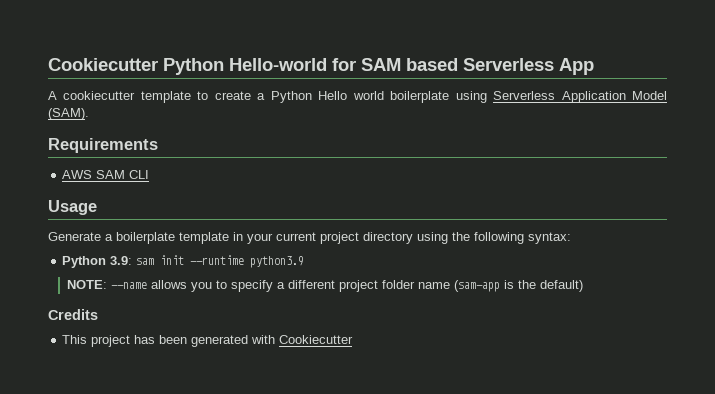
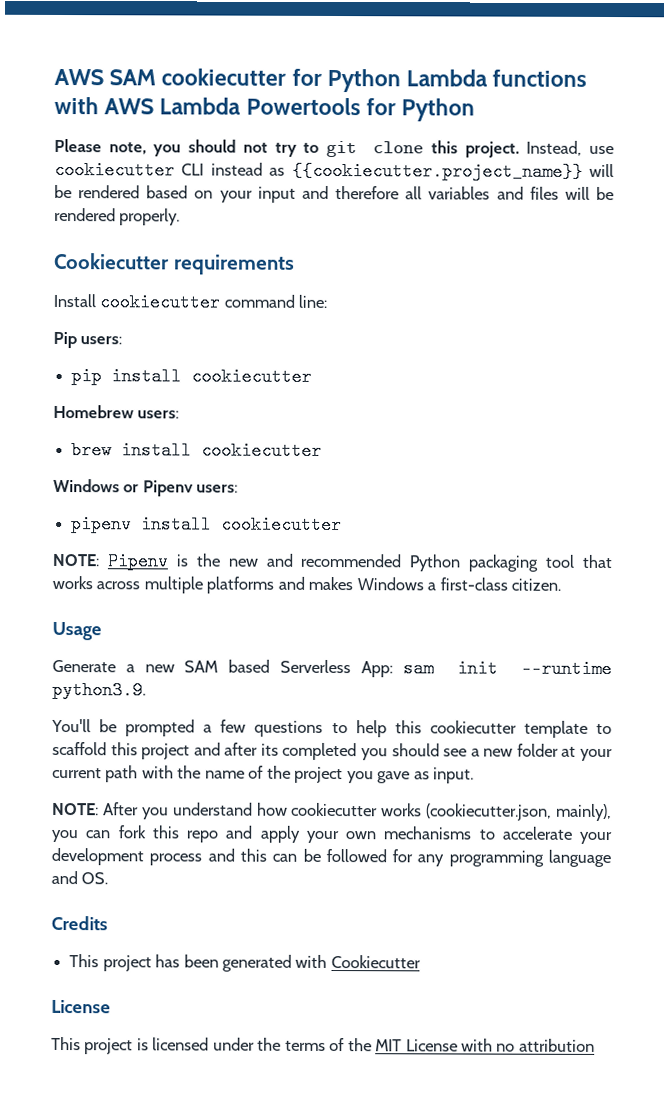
- Cookiecutter Python Hello-world for SAM based Serverless App
- A cookiecutter template to create a Python Hello world boilerplate using Serverless Application Model (SAM).
- Requirements
- AWS SAM CLI
+ AWS SAM cookiecutter for Python Lambda functions with AWS Lambda Powertools for Python
+ Please note, you should not try to git clone this project. Instead, use cookiecutter CLI instead as {{cookiecutter.project_name}} will be rendered based on your input and therefore all variables and files will be rendered properly.
+ Cookiecutter requirements
+ Install cookiecutter command line:
+ Pip users:
+ pip install cookiecutter
+ Homebrew users:
+ brew install cookiecutter
+ Windows or Pipenv users:
+ pipenv install cookiecutter
+ NOTE: Pipenv is the new and recommended Python packaging tool that works across multiple platforms and makes Windows a first-class citizen.
  Usage
- Generate a boilerplate template in your current project directory using the following syntax:
- Python 3.9: sam init --runtime python3.9
- NOTE: --name allows you to specify a different project folder name (sam-app is the default)
+ Generate a new SAM based Serverless App: sam init --runtime python3.9.
+ You'll be prompted a few questions to help this cookiecutter template to scaffold this project and after its completed you should see a new folder at your current path with the name of the project you gave as input.
+ NOTE: After you understand how cookiecutter works (cookiecutter.json, mainly), you can fork this repo and apply your own mechanisms to accelerate your development process and this can be followed for any programming language and OS.
  This project has been generated with Cookiecutter
+ License
+ This project is licensed under the terms of the MIT License with no attribution

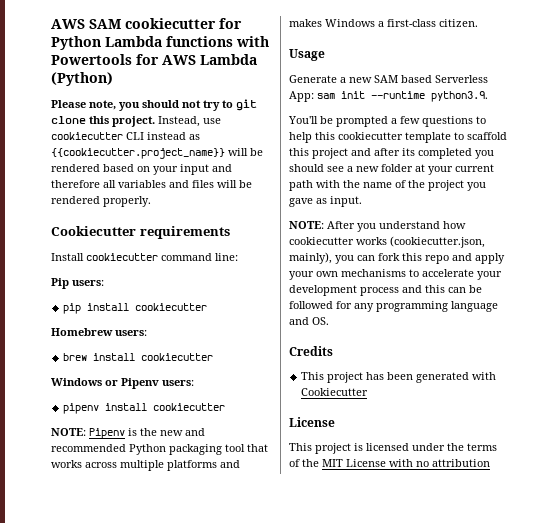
- AWS SAM cookiecutter for Python Lambda functions with AWS Lambda Powertools for Python
+ AWS SAM cookiecutter for Python Lambda functions with Powertools for AWS Lambda (Python)

